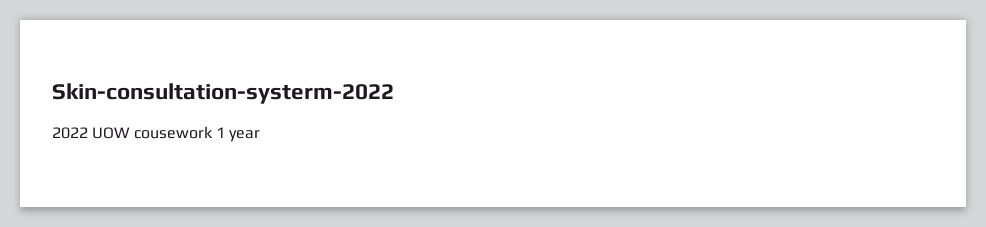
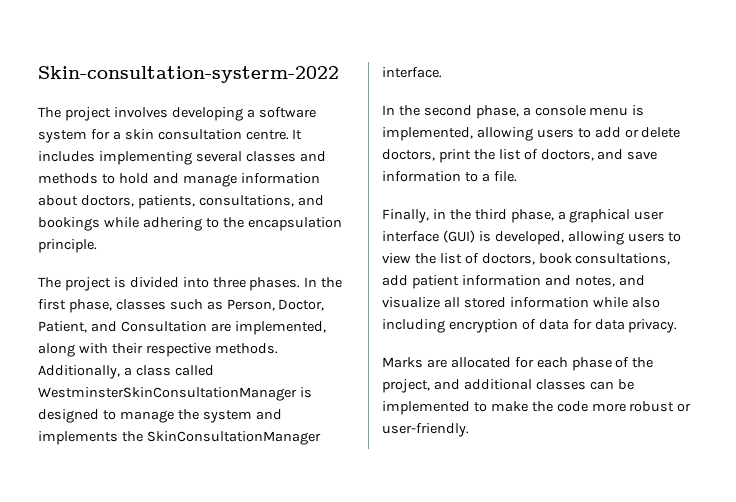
- 2022 UOW cousework 1 year
+ The project involves developing a software system for a skin consultation centre. It includes implementing several classes and methods to hold and manage information about doctors, patients, consultations, and bookings while adhering to the encapsulation principle.
+ The project is divided into three phases. In the first phase, classes such as Person, Doctor, Patient, and Consultation are implemented, along with their respective methods. Additionally, a class called WestminsterSkinConsultationManager is designed to manage the system and implements the SkinConsultationManager interface.
+ In the second phase, a console menu is implemented, allowing users to add or delete doctors, print the list of doctors, and save information to a file.
+ Finally, in the third phase, a graphical user interface (GUI) is developed, allowing users to view the list of doctors, book consultations, add patient information and notes, and visualize all stored information while also including encryption of data for data privacy.
+ Marks are allocated for each phase of the project, and additional classes can be implemented to make the code more robust or user-friendly.

